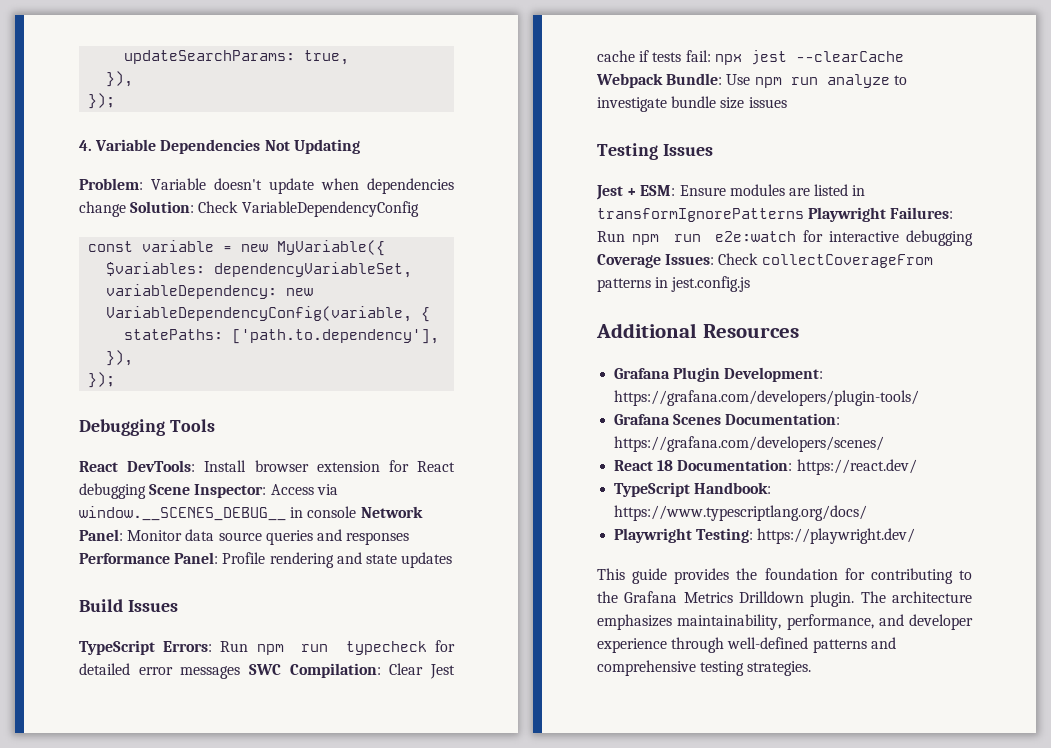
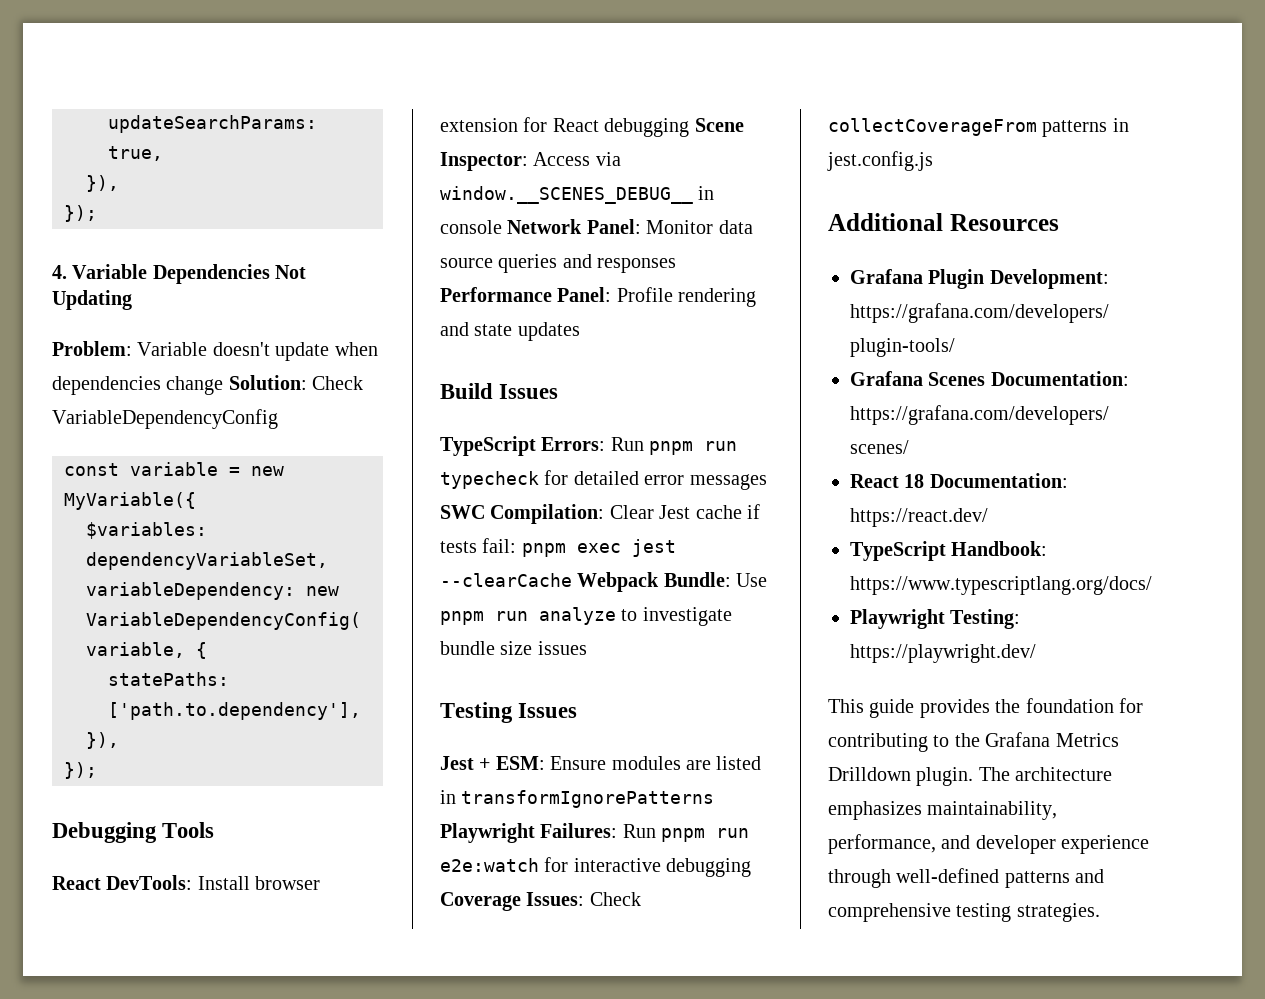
- TypeScript Errors: Run npm run typecheck for detailed error messages SWC Compilation: Clear Jest cache if tests fail: npx jest --clearCache Webpack Bundle: Use npm run analyze to investigate bundle size issues
+ TypeScript Errors: Run pnpm run typecheck for detailed error messages SWC Compilation: Clear Jest cache if tests fail: pnpm exec jest --clearCache Webpack Bundle: Use pnpm run analyze to investigate bundle size issues
- Jest + ESM: Ensure modules are listed in transformIgnorePatterns Playwright Failures: Run npm run e2e:watch for interactive debugging Coverage Issues: Check collectCoverageFrom patterns in jest.config.js
+ Jest + ESM: Ensure modules are listed in transformIgnorePatterns Playwright Failures: Run pnpm run e2e:watch for interactive debugging Coverage Issues: Check collectCoverageFrom patterns in jest.config.js

